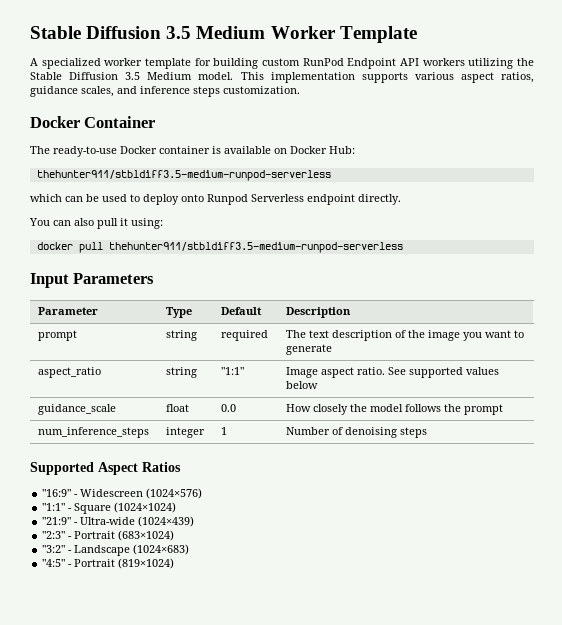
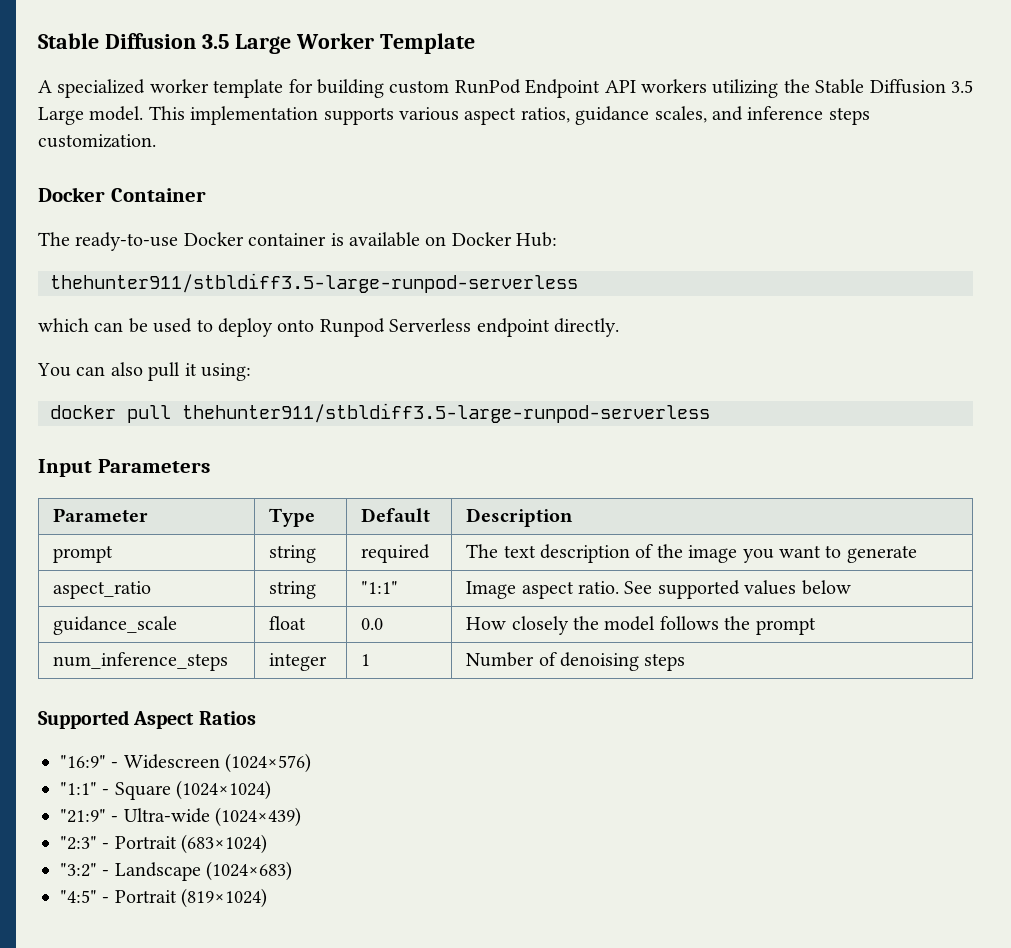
- Stable Diffusion 3.5 Medium Worker Template
+ Stable Diffusion 3.5 Large Worker Template
- A specialized worker template for building custom RunPod Endpoint API workers utilizing the Stable Diffusion 3.5 Medium model.
+ A specialized worker template for building custom RunPod Endpoint API workers utilizing the Stable Diffusion 3.5 Large model.
  The ready-to-use Docker container is available on Docker Hub:
- thehunter911/stbldiff3.5-medium-runpod-serverless
+ thehunter911/stbldiff3.5-large-runpod-serverless
- docker pull thehunter911/stbldiff3.5-medium-runpod-serverless
+ docker pull thehunter911/stbldiff3.5-large-runpod-serverless

